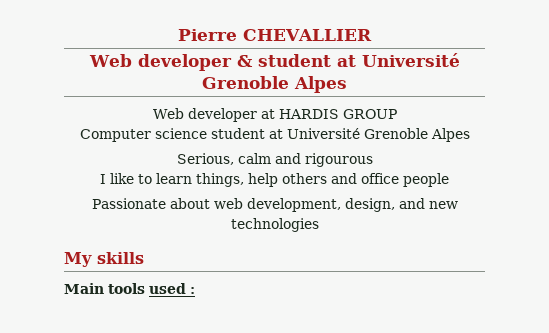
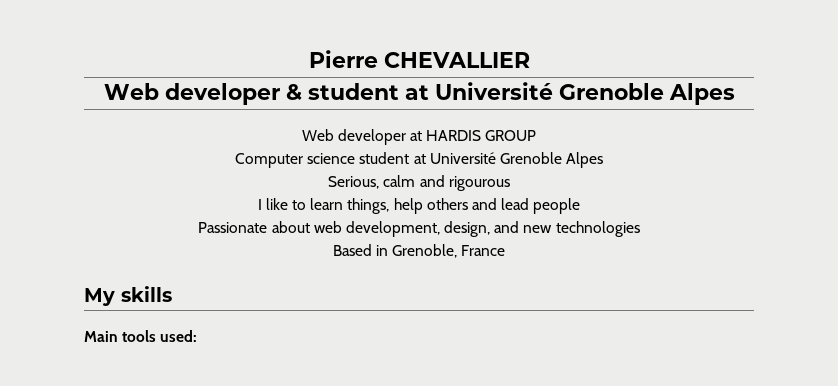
- I like to learn things, help others and office people
+ I like to learn things, help others and lead people
+ Based in Grenoble, France
- Main tools used :
+ Main tools used:

